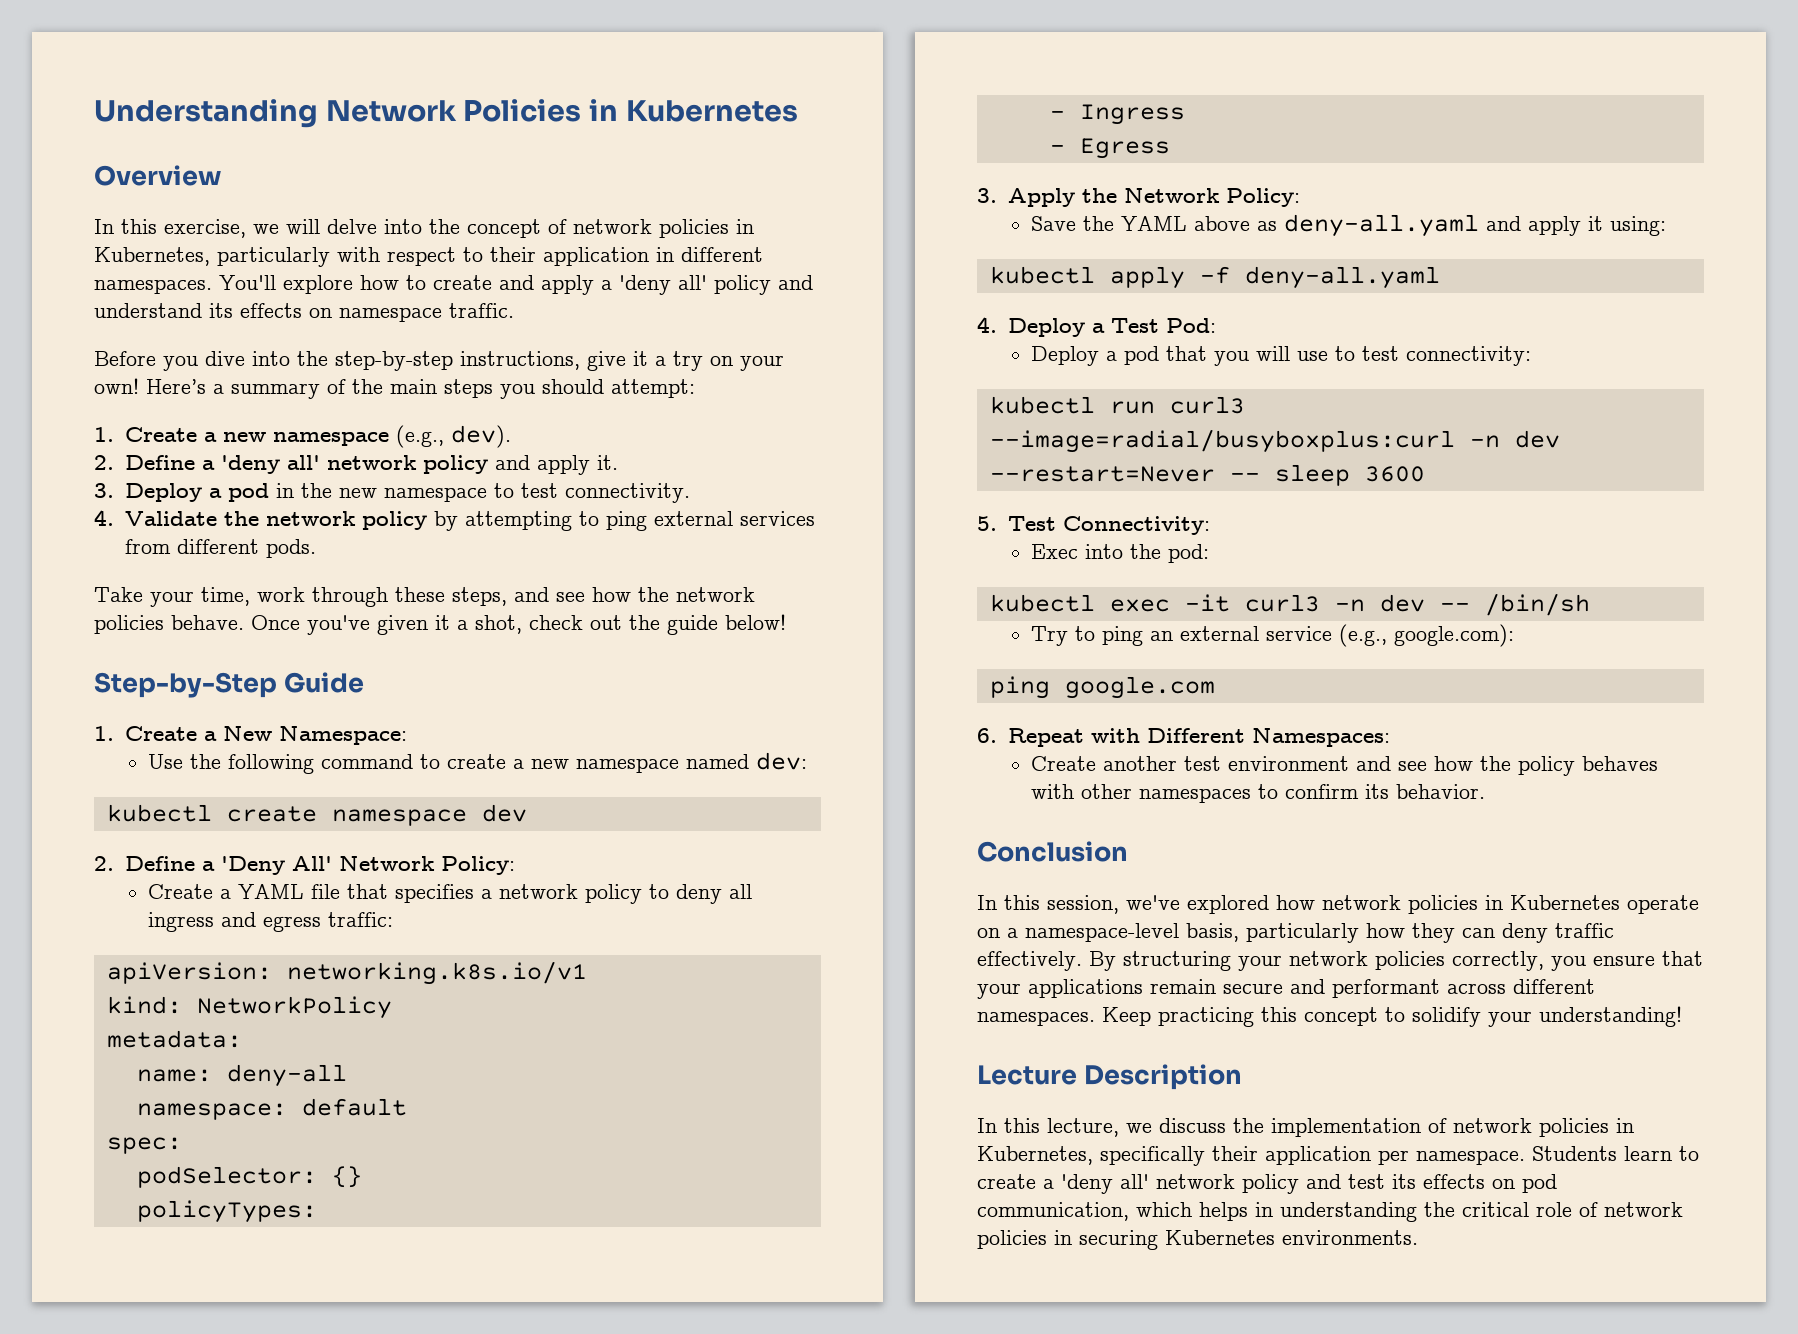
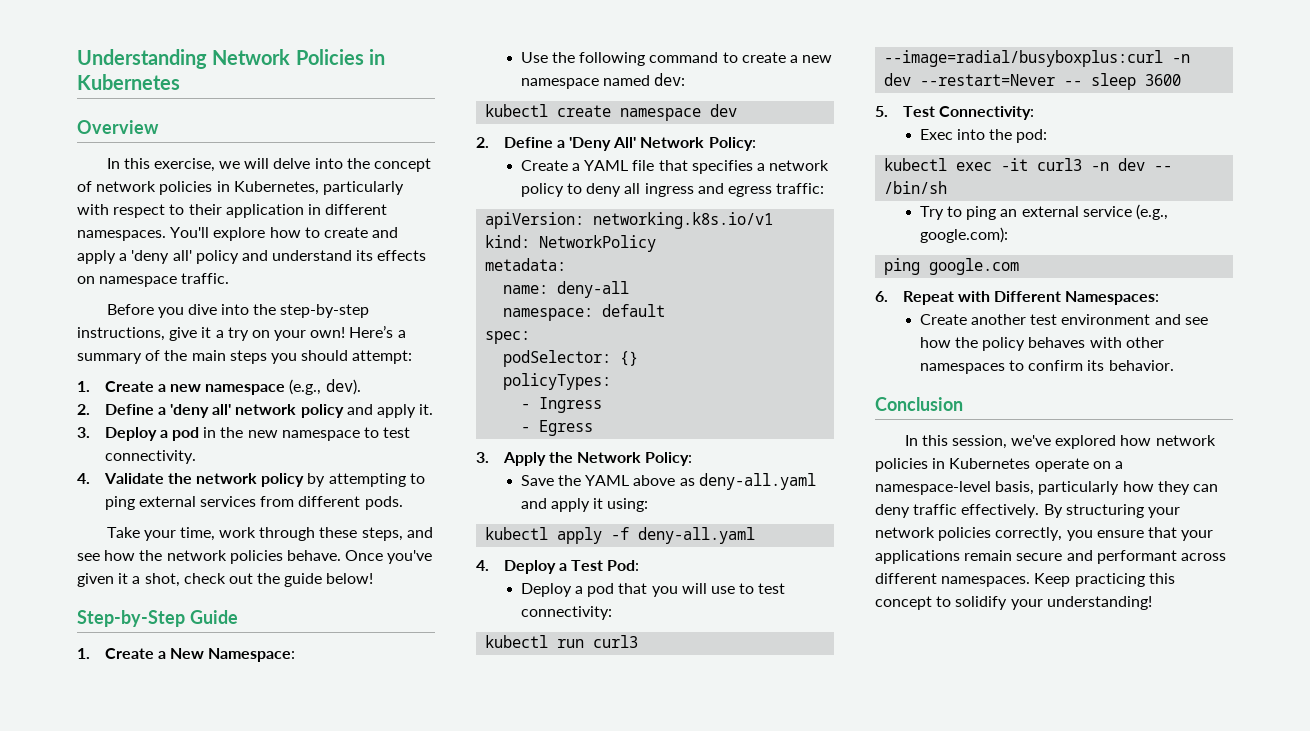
- Lecture Description
- In this lecture, we discuss the implementation of network policies in Kubernetes, specifically their application per namespace. Students learn to create a 'deny all' network policy and test its effects on pod communication, which helps in understanding the critical role of network policies in securing Kubernetes environments.

